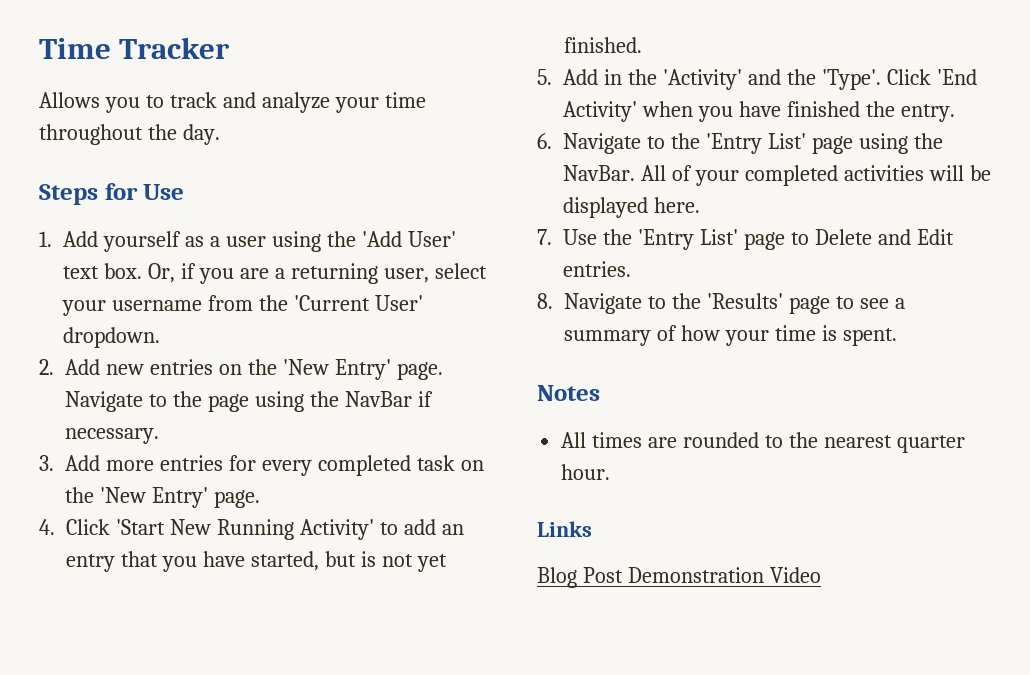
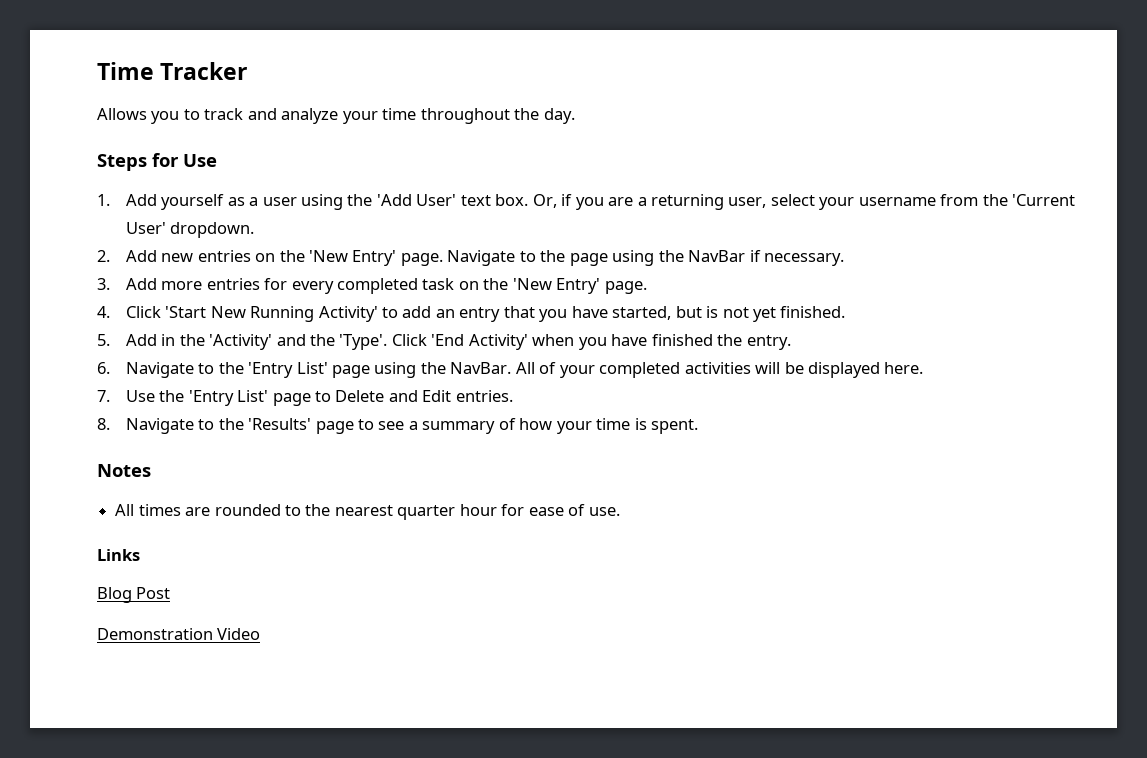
- All times are rounded to the nearest quarter hour.
+ All times are rounded to the nearest quarter hour for ease of use.
- Blog Post Demonstration Video
+ Blog Post
+ Demonstration Video

